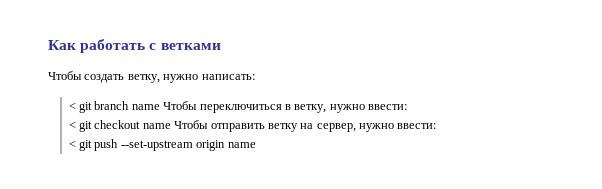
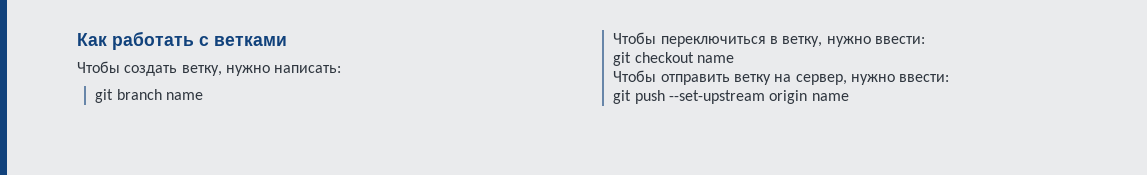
- < git branch name Чтобы переключиться в ветку, нужно ввести:
+ git branch name
+ Чтобы переключиться в ветку, нужно ввести:
- < git checkout name Чтобы отправить ветку на сервер, нужно ввести:
+ git checkout name
+ Чтобы отправить ветку на сервер, нужно ввести:
- < git push --set-upstream origin name
+ git push --set-upstream origin name

